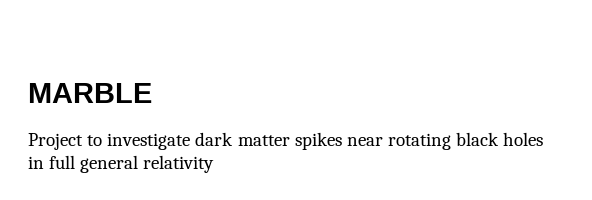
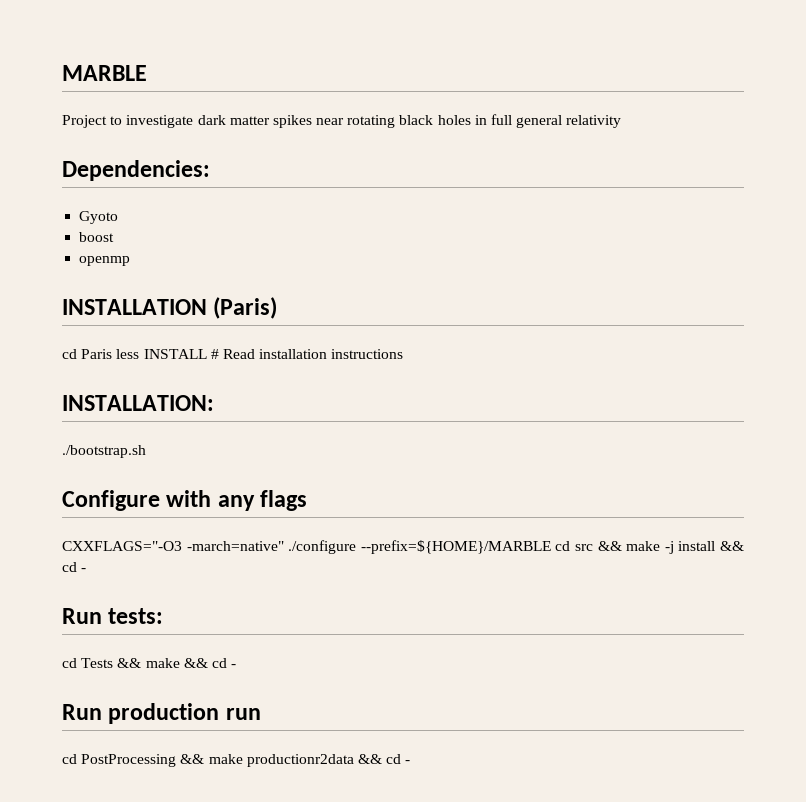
+ Dependencies:
+ Gyoto
+ boost
+ openmp
+ INSTALLATION (Paris)
+ cd Paris less INSTALL # Read installation instructions
+ INSTALLATION:
+ ./bootstrap.sh
+ Configure with any flags
+ CXXFLAGS="-O3 -march=native" ./configure --prefix=${HOME}/MARBLE cd src && make -j install && cd -
+ Run tests:
+ cd Tests && make && cd -
+ Run production run
+ cd PostProcessing && make productionr2data && cd -

